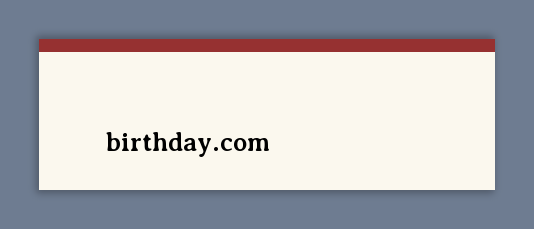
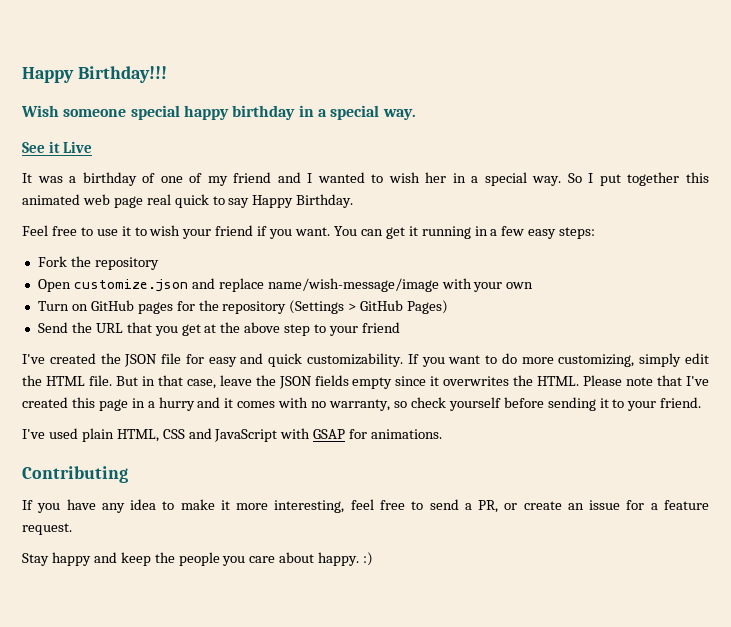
- birthday.com
+ Happy Birthday!!!
+ Wish someone special happy birthday in a special way.
+ See it Live
+ It was a birthday of one of my friend and I wanted to wish her in a special way. So I put together this animated web page real quick to say Happy Birthday.
+ Feel free to use it to wish your friend if you want. You can get it running in a few easy steps:
+ Fork the repository
+ Open customize.json and replace name/wish-message/image with your own
+ Turn on GitHub pages for the repository (Settings > GitHub Pages)
+ Send the URL that you get at the above step to your friend
+ I've created the JSON file for easy and quick customizability. If you want to do more customizing, simply edit the HTML file. But in that case, leave the JSON fields empty since it overwrites the HTML. Please note that I've created this page in a hurry and it comes with no warranty, so check yourself before sending it to your friend.
+ I've used plain HTML, CSS and JavaScript with GSAP for animations.
+ Contributing
+ If you have any idea to make it more interesting, feel free to send a PR, or create an issue for a feature request.
+ Stay happy and keep the people you care about happy. :)

